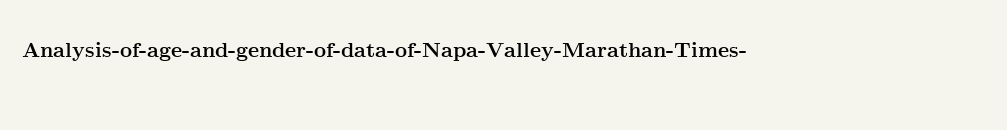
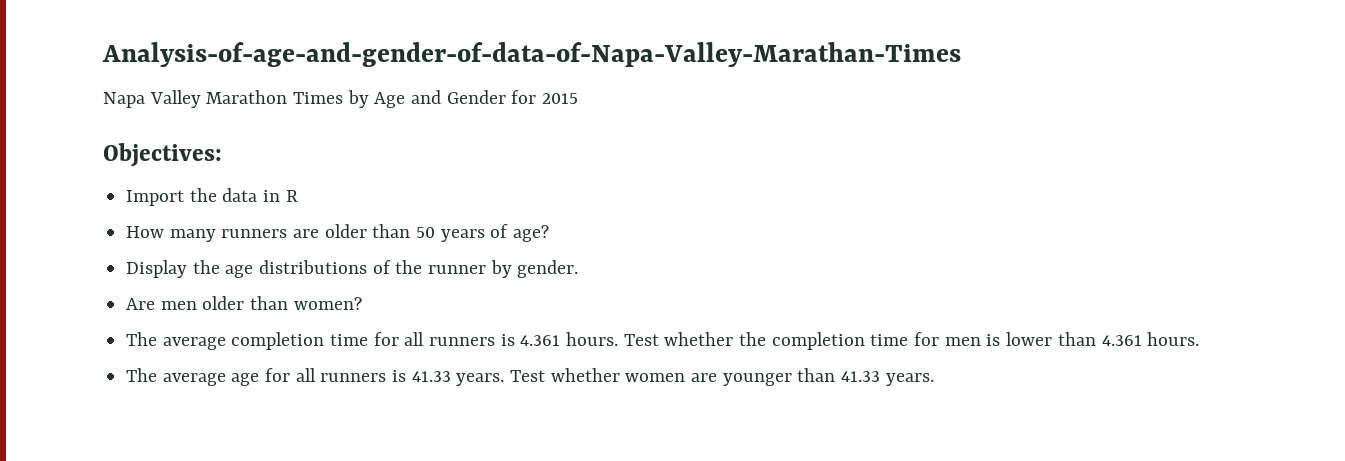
- Analysis-of-age-and-gender-of-data-of-Napa-Valley-Marathan-Times-
+ Analysis-of-age-and-gender-of-data-of-Napa-Valley-Marathan-Times
+ Napa Valley Marathon Times by Age and Gender for 2015
+ Objectives:
+ Import the data in R
+ How many runners are older than 50 years of age?
+ Display the age distributions of the runner by gender.
+ Are men older than women?
+ The average completion time for all runners is 4.361 hours. Test whether the completion time for men is lower than 4.361 hours.
+ The average age for all runners is 41.33 years. Test whether women are younger than 41.33 years.

